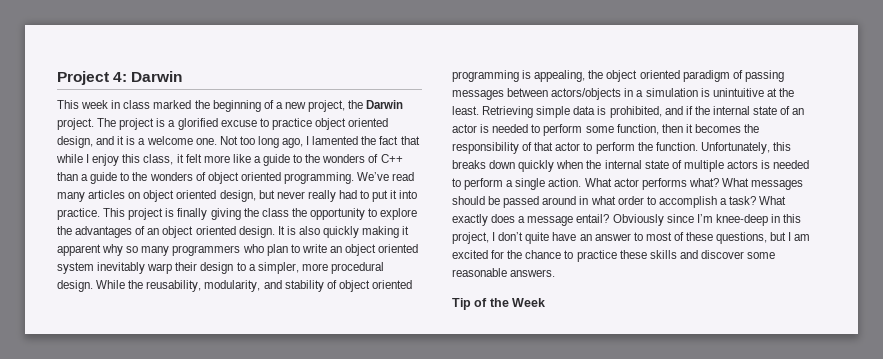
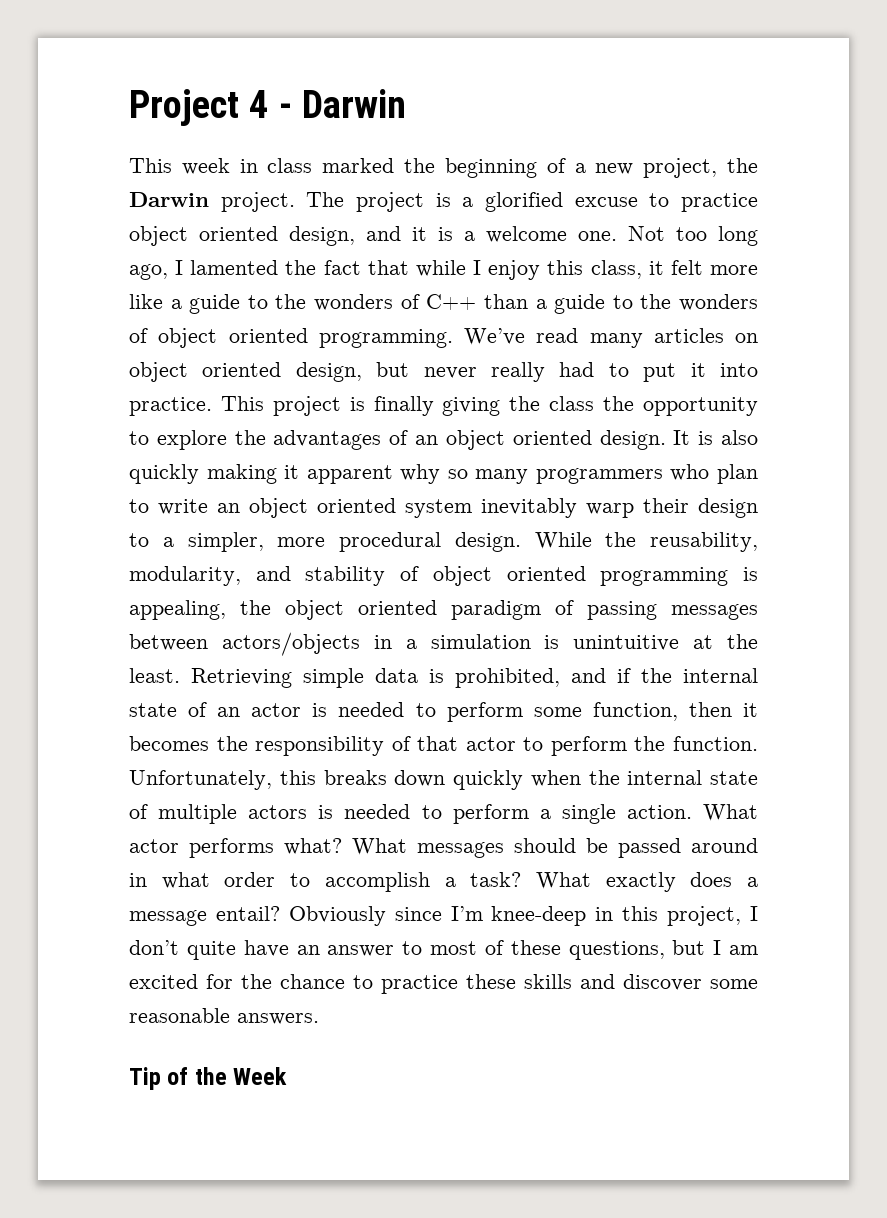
- Project 4: Darwin
+ Project 4 - Darwin

